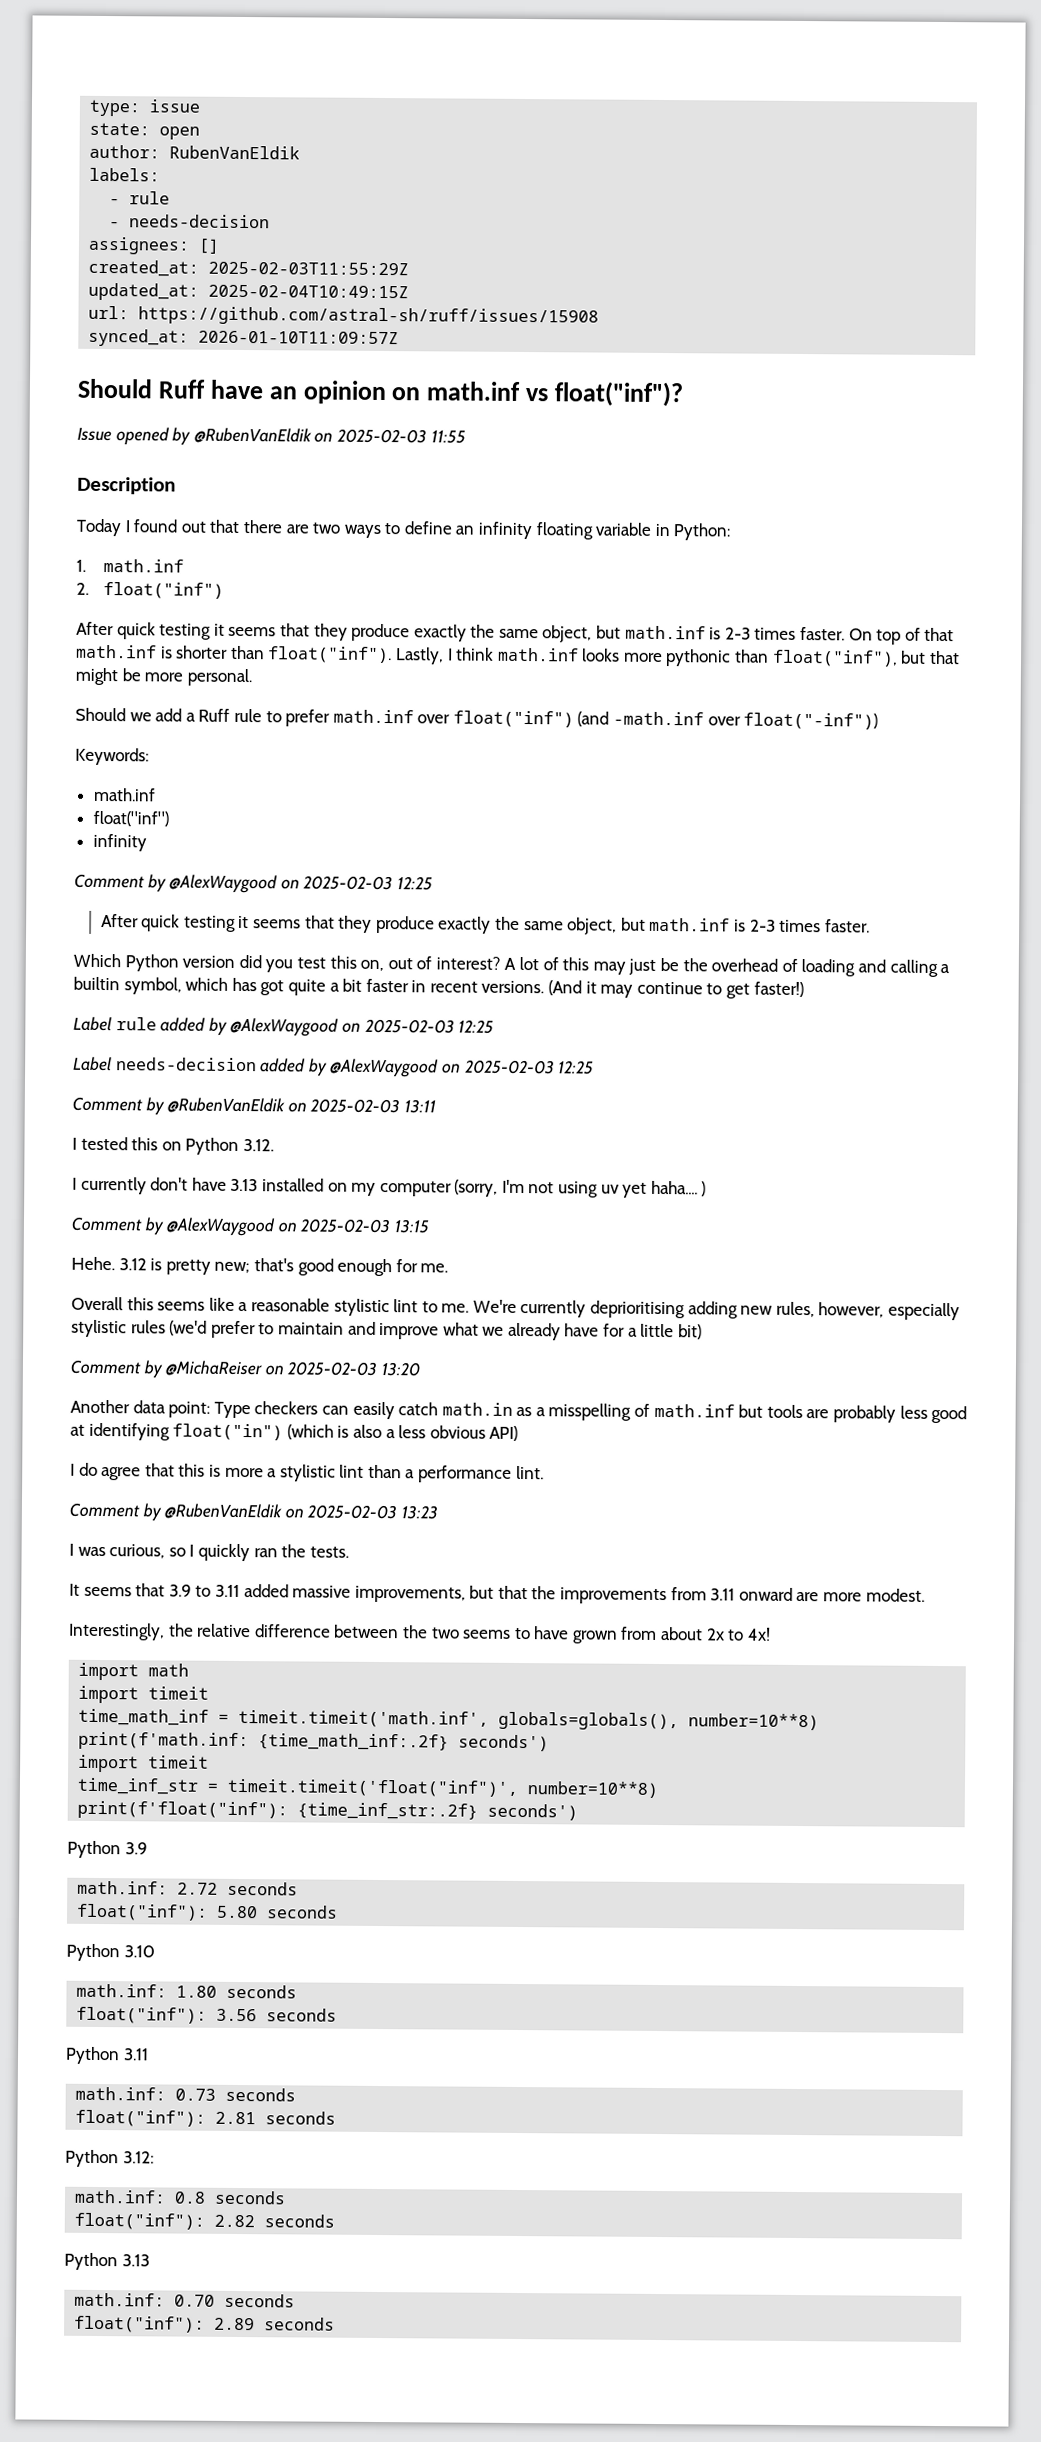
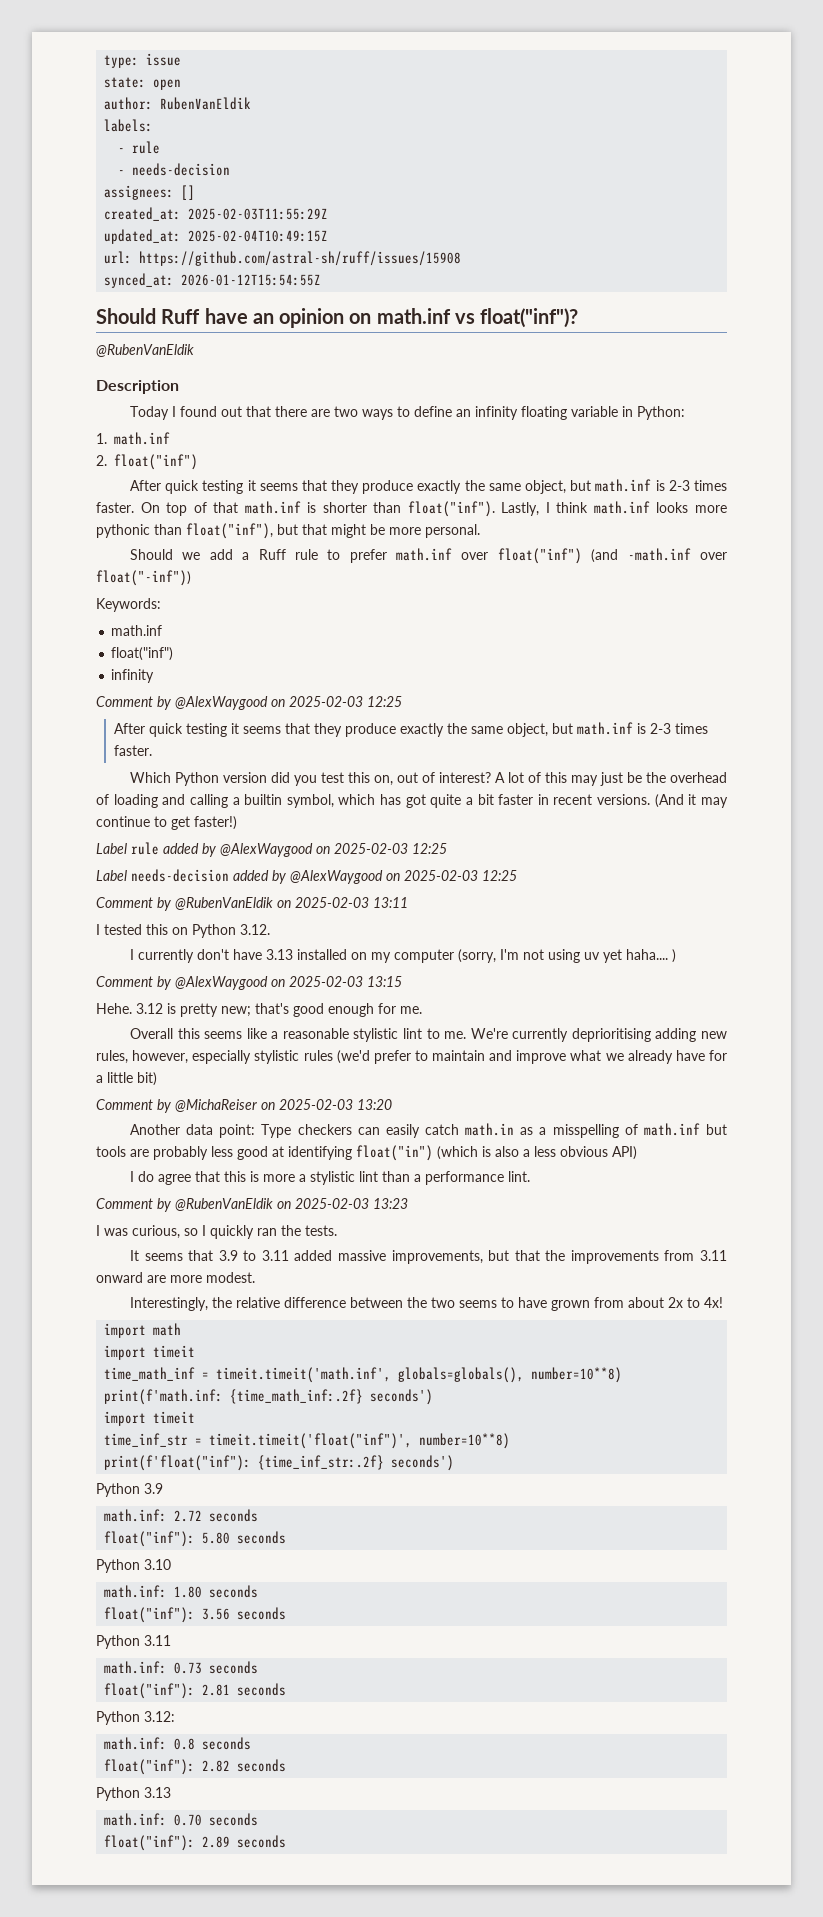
- synced_at: 2026-01-10T11:09:57Z
+ synced_at: 2026-01-12T15:54:55Z
  Should Ruff have an opinion on math.inf vs float("inf")?
- Issue opened by @RubenVanEldik on 2025-02-03 11:55
+ @RubenVanEldik

